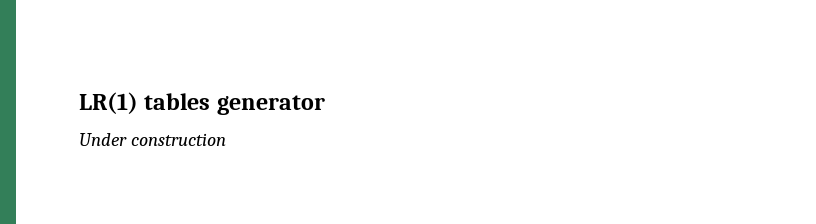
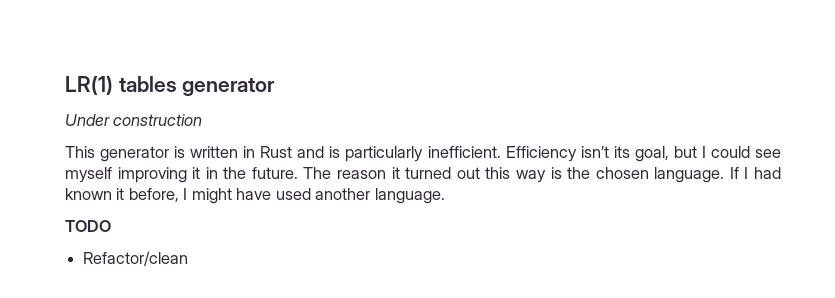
+ This generator is written in Rust and is particularly inefficient. Efficiency isn’t its goal, but I could see myself improving it in the future. The reason it turned out this way is the chosen language. If I had known it before, I might have used another language.
+ TODO
+ Refactor/clean

